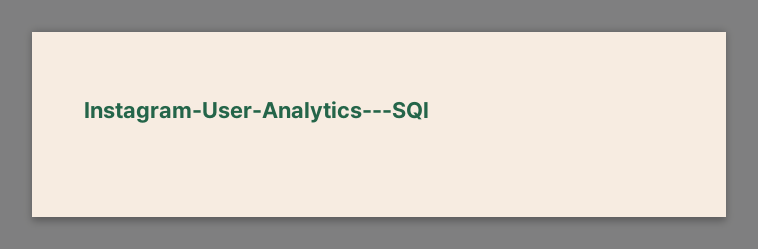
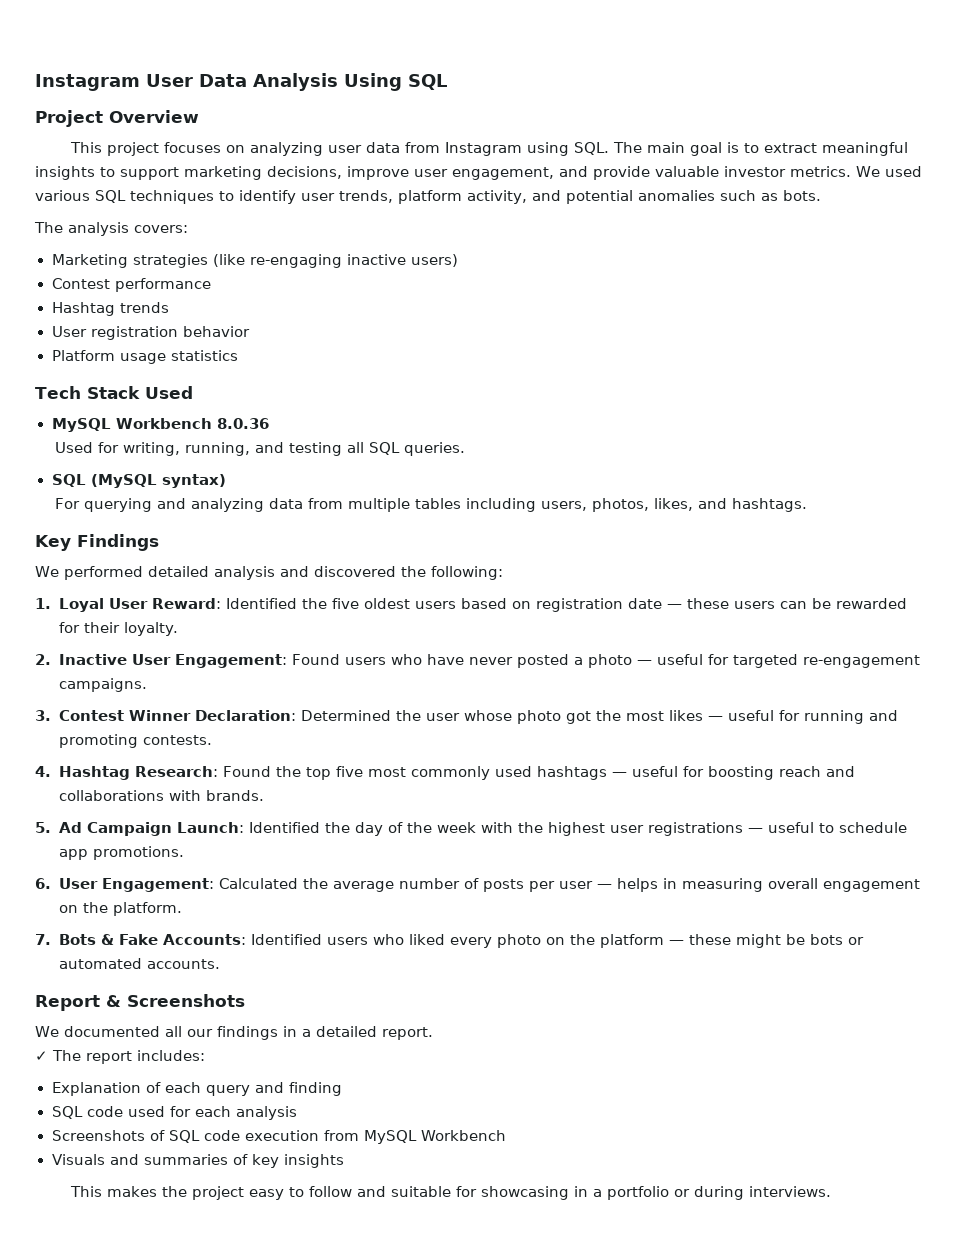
- Instagram-User-Analytics---SQl
+ Instagram User Data Analysis Using SQL
+ Project Overview
+ This project focuses on analyzing user data from Instagram using SQL. The main goal is to extract meaningful insights to support marketing decisions, improve user engagement, and provide valuable investor metrics. We used various SQL techniques to identify user trends, platform activity, and potential anomalies such as bots.
+ The analysis covers:
+ Marketing strategies (like re-engaging inactive users)
+ Contest performance
+ Hashtag trends
+ User registration behavior
+ Platform usage statistics
+ Tech Stack Used
+ MySQL Workbench 8.0.36
+ Used for writing, running, and testing all SQL queries.
+ SQL (MySQL syntax)
+ For querying and analyzing data from multiple tables including users, photos, likes, and hashtags.
+ Key Findings
+ We performed detailed analysis and discovered the following:
+ 1. Loyal User Reward: Identified the five oldest users based on registration date — these users can be rewarded for their loyalty.
+ 2. Inactive User Engagement: Found users who have never posted a photo — useful for targeted re-engagement campaigns.
+ 3. Contest Winner Declaration: Determined the user whose photo got the most likes — useful for running and promoting contests.
+ 4. Hashtag Research: Found the top five most commonly used hashtags — useful for boosting reach and collaborations with brands.
+ 5. Ad Campaign Launch: Identified the day of the week with the highest user registrations — useful to schedule app promotions.
+ 6. User Engagement: Calculated the average number of posts per user — helps in measuring overall engagement on the platform.
+ 7. Bots & Fake Accounts: Identified users who liked every photo on the platform — these might be bots or automated accounts.
+ Report & Screenshots
+ We documented all our findings in a detailed report.
+ ✓ The report includes:
+ Explanation of each query and finding
+ SQL code used for each analysis
+ Screenshots of SQL code execution from MySQL Workbench
+ Visuals and summaries of key insights
+ This makes the project easy to follow and suitable for showcasing in a portfolio or during interviews.

